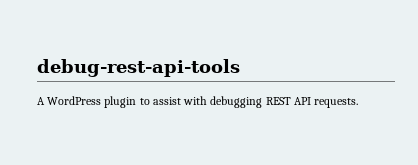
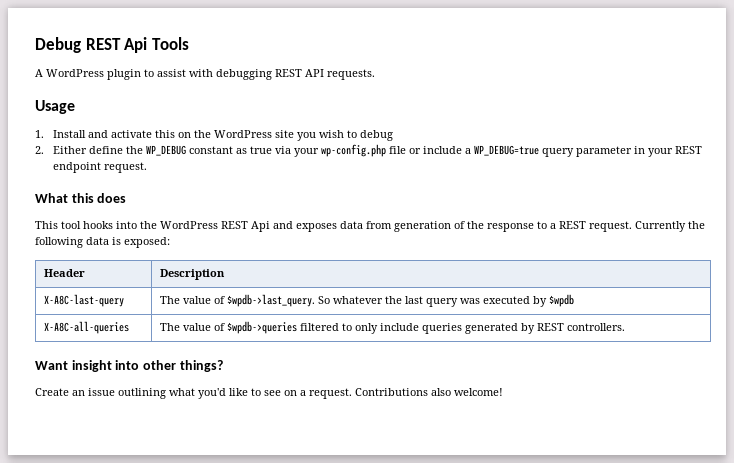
- debug-rest-api-tools
+ Debug REST Api Tools
+ Usage
+ 1. Install and activate this on the WordPress site you wish to debug
+ 2. Either define the WP_DEBUG constant as true via your wp-config.php file or include a WP_DEBUG=true query parameter in your REST endpoint request.
+ What this does
+ This tool hooks into the WordPress REST Api and exposes data from generation of the response to a REST request. Currently the following data is exposed:
+ Header | Description
+ X-A8C-last-query | The value of $wpdb->last_query. So whatever the last query was executed by $wpdb
+ X-A8C-all-queries | The value of $wpdb->queries filtered to only include queries generated by REST controllers.
+ Want insight into other things?
+ Create an issue outlining what you'd like to see on a request. Contributions also welcome!

